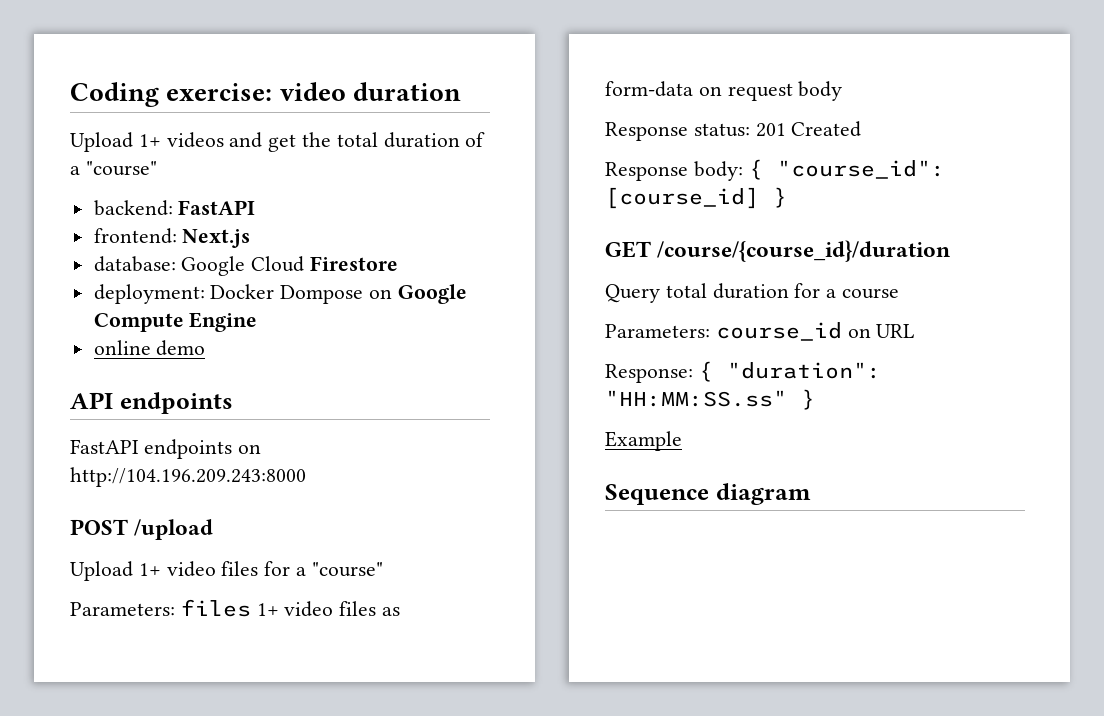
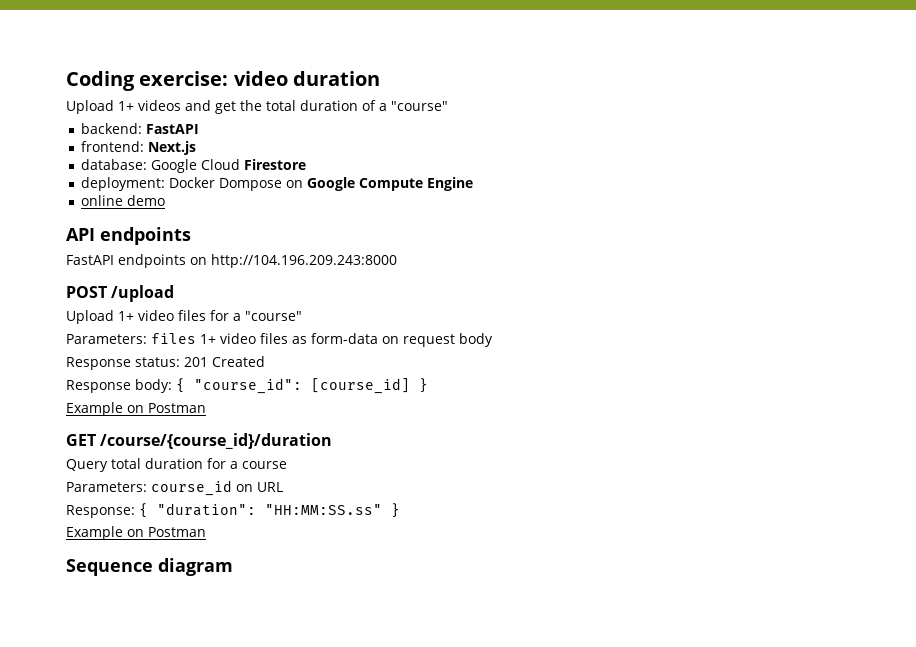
  Response body: { "course_id": [course_id] }
+ Example on Postman
  Response: { "duration": "HH:MM:SS.ss" }
- Example
+ Example on Postman

